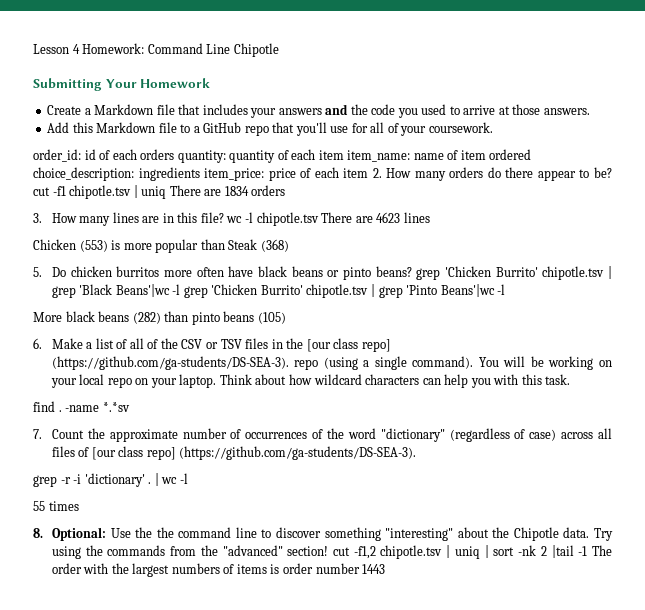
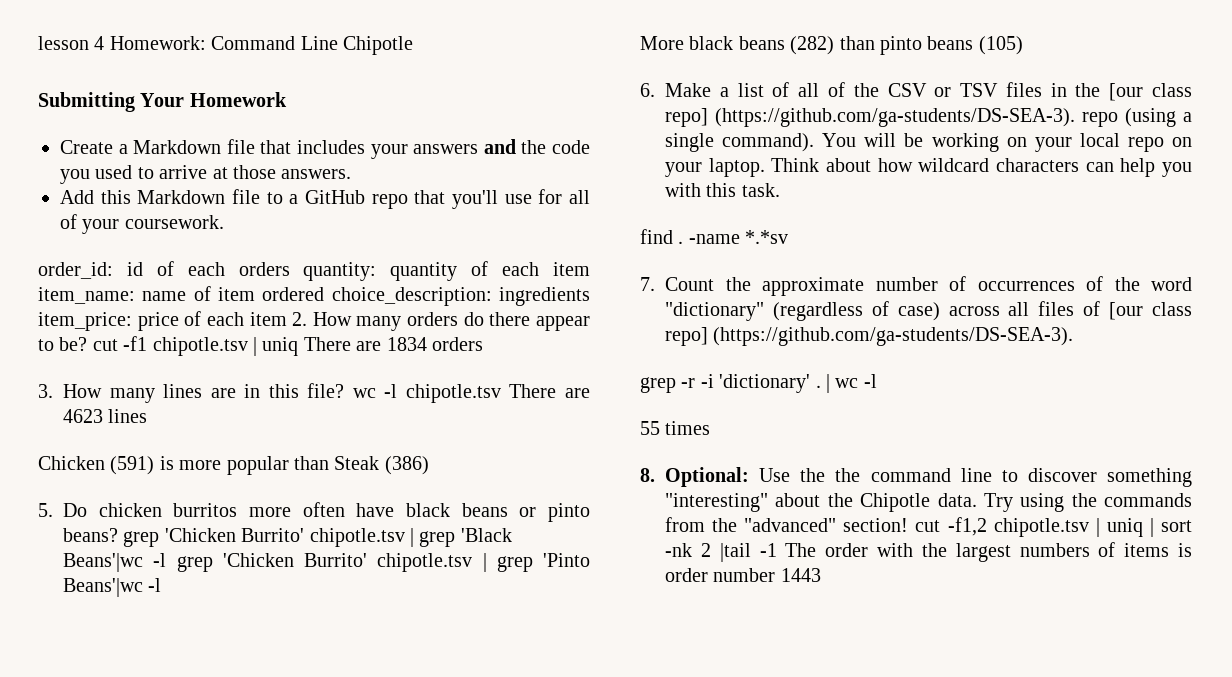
- Lesson 4 Homework: Command Line Chipotle
+ lesson 4 Homework: Command Line Chipotle
- Chicken (553) is more popular than Steak (368)
+ Chicken (591) is more popular than Steak (386)

